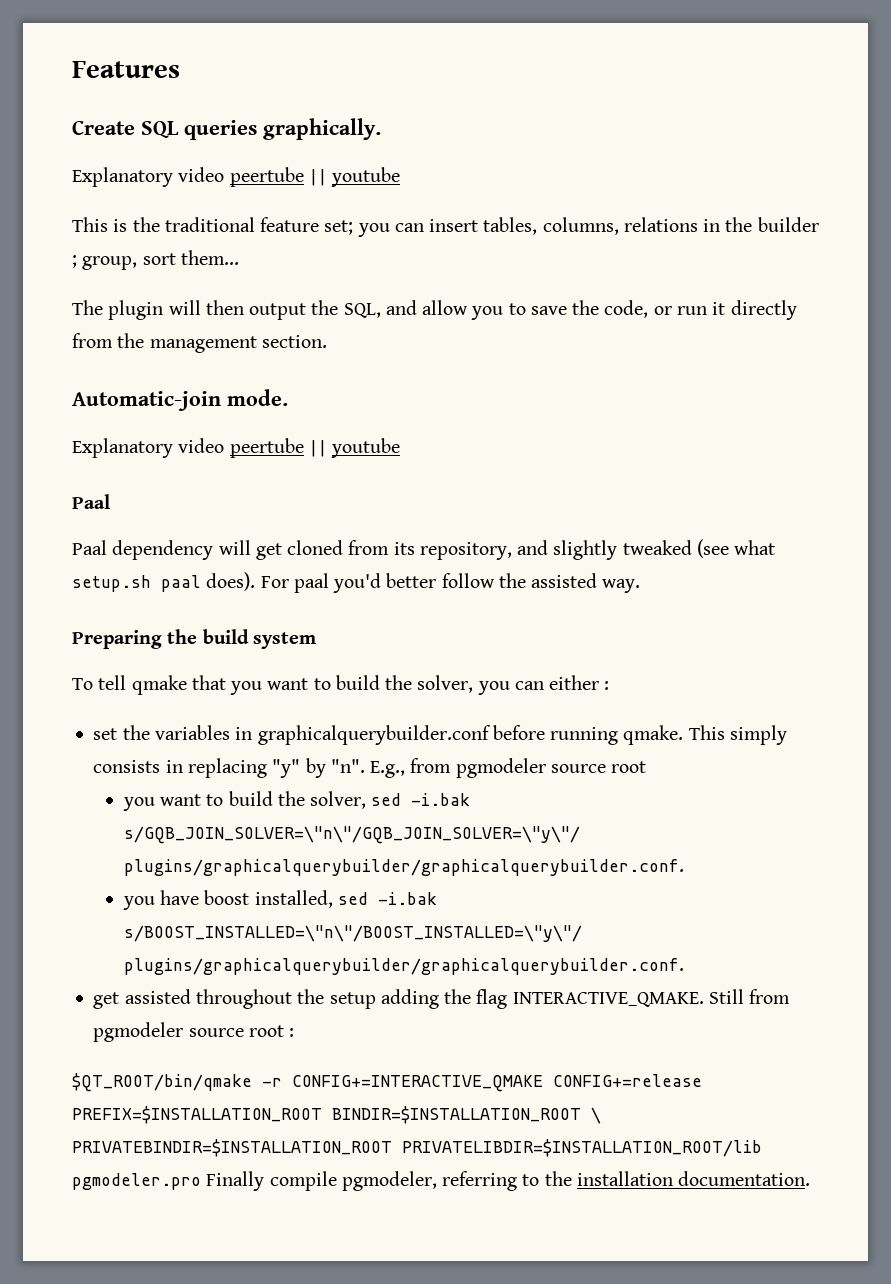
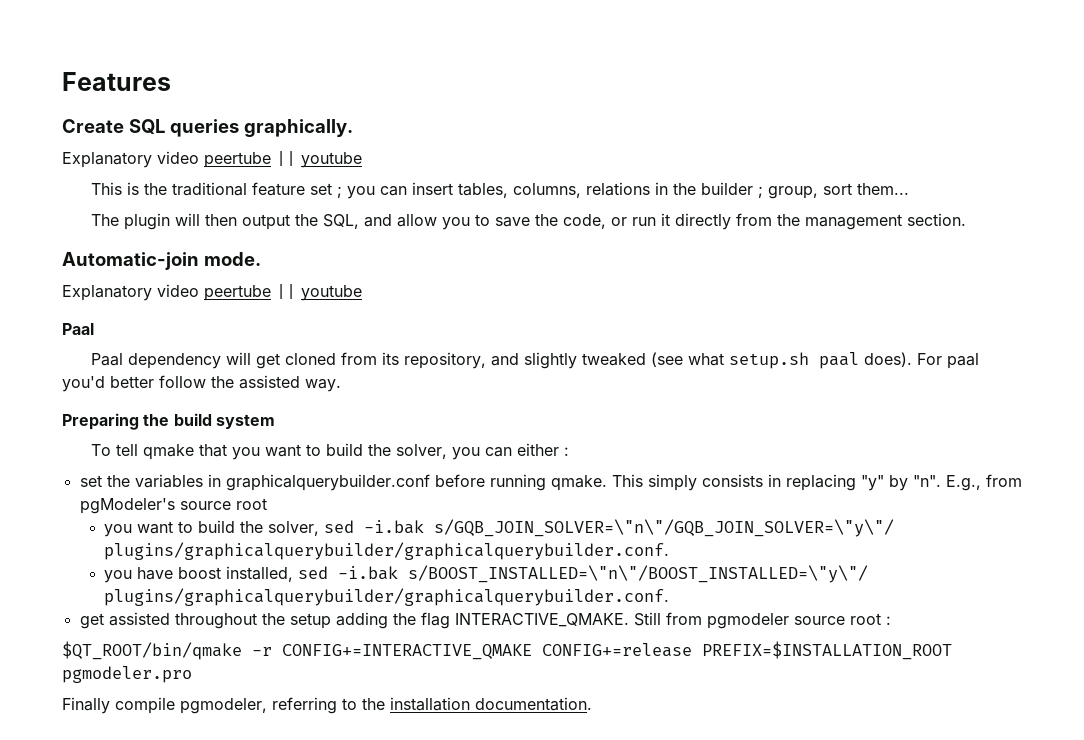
- This is the traditional feature set; you can insert tables, columns, relations in the builder ; group, sort them...
+ This is the traditional feature set ; you can insert tables, columns, relations in the builder ; group, sort them...
- E.g., from pgmodeler source root
+ E.g., from pgModeler's source root
- $QT_ROOT/bin/qmake -r CONFIG+=INTERACTIVE_QMAKE CONFIG+=release PREFIX=$INSTALLATION_ROOT BINDIR=$INSTALLATION_ROOT \ PRIVATEBINDIR=$INSTALLATION_ROOT PRIVATELIBDIR=$INSTALLATION_ROOT/lib pgmodeler.pro Finally compile pgmodeler, referring to the installation documentation.
+ $QT_ROOT/bin/qmake -r CONFIG+=INTERACTIVE_QMAKE CONFIG+=release PREFIX=$INSTALLATION_ROOT pgmodeler.pro
+ Finally compile pgmodeler, referring to the installation documentation.

